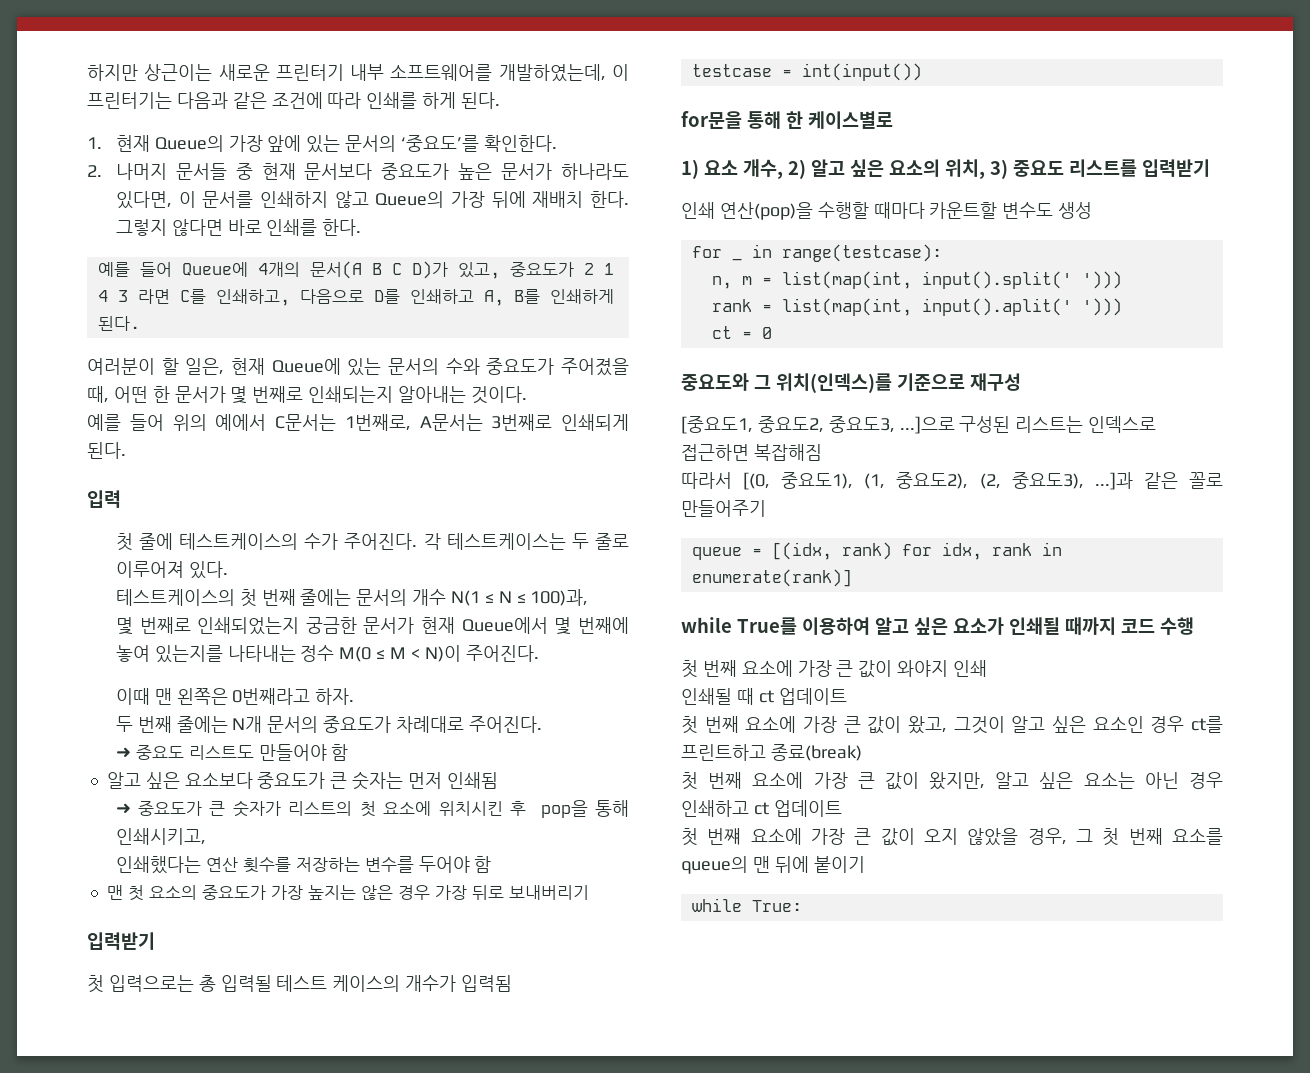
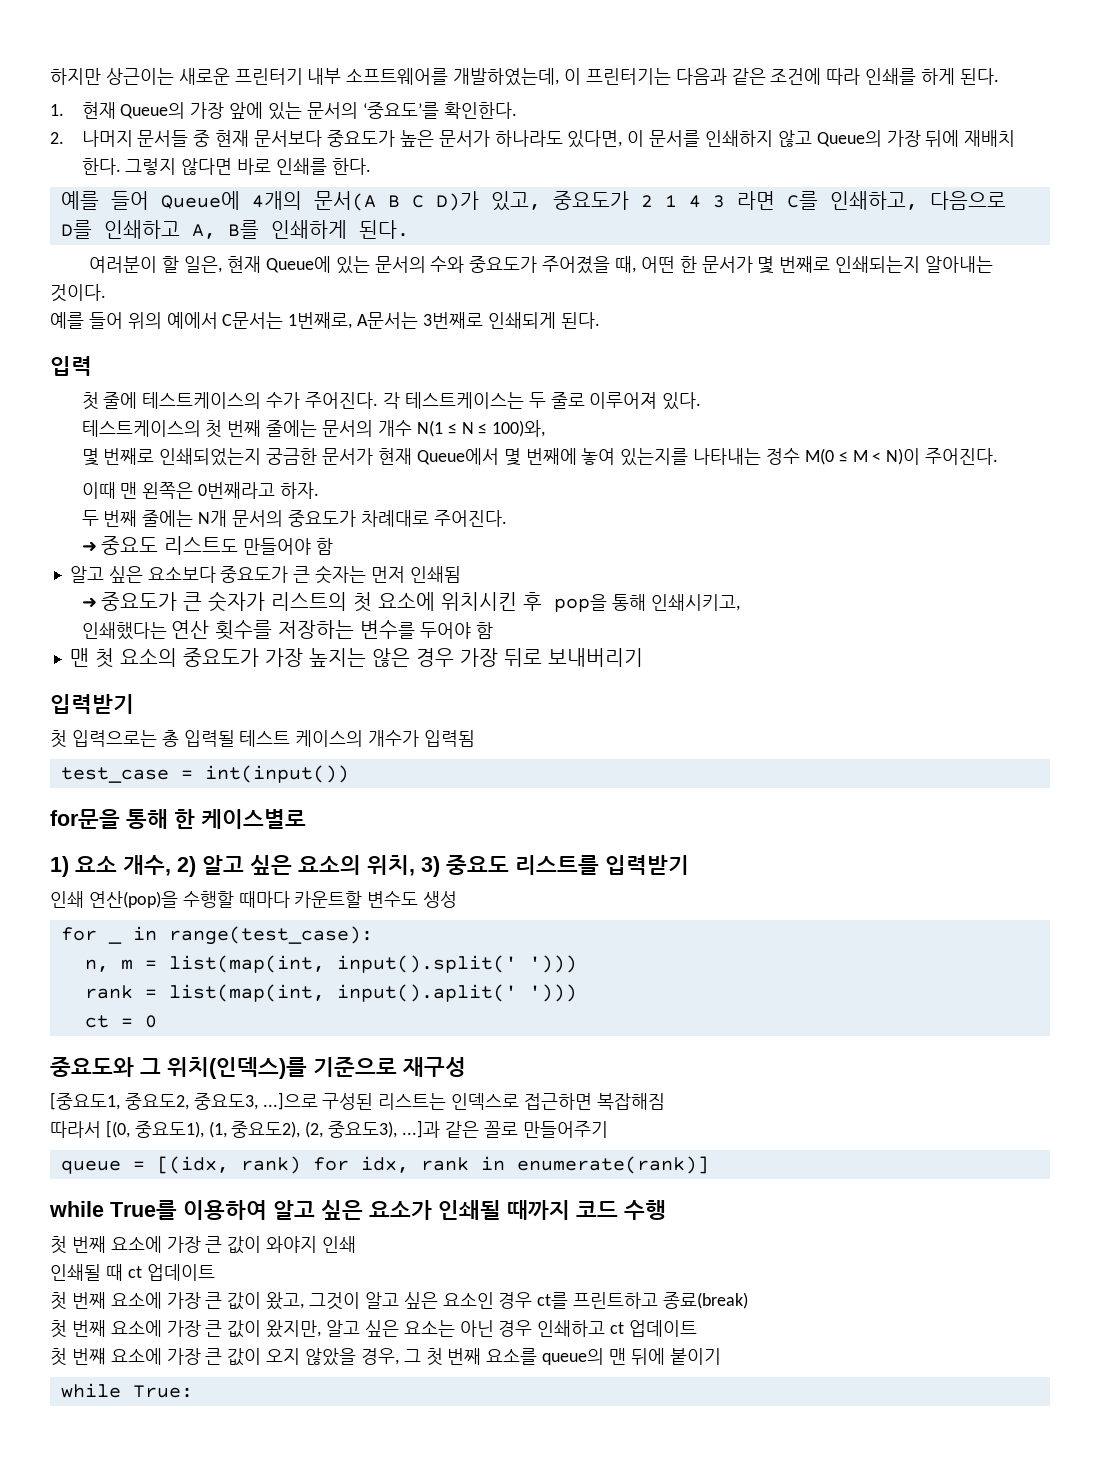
- 테스트케이스의 첫 번째 줄에는 문서의 개수 N(1 ≤ N ≤ 100)과,
+ 테스트케이스의 첫 번째 줄에는 문서의 개수 N(1 ≤ N ≤ 100)와,
- testcase = int(input())
+ test_case = int(input())
- for _ in range(testcase):
+ for _ in range(test_case):

